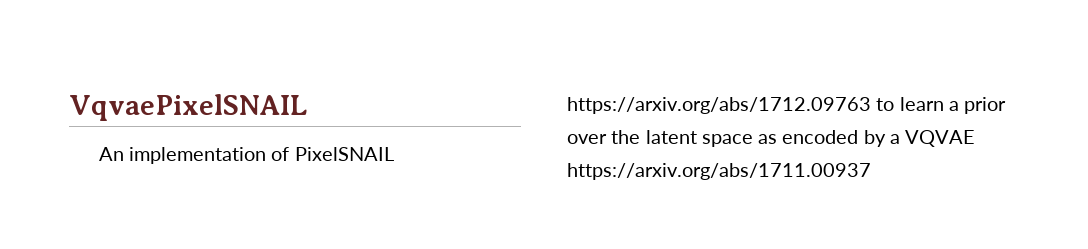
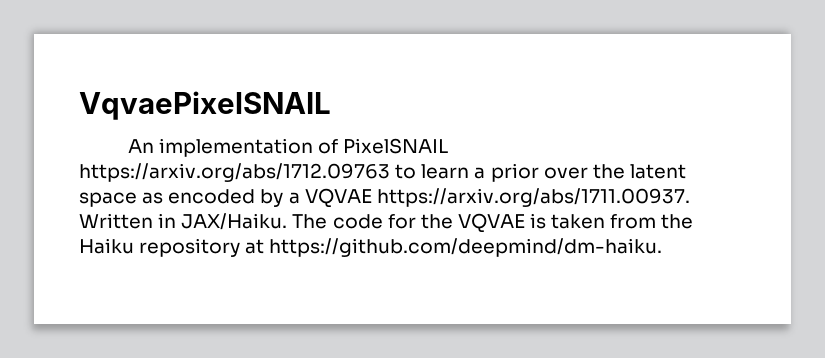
- An implementation of PixelSNAIL https://arxiv.org/abs/1712.09763 to learn a prior over the latent space as encoded by a VQVAE https://arxiv.org/abs/1711.00937
+ An implementation of PixelSNAIL https://arxiv.org/abs/1712.09763 to learn a prior over the latent space as encoded by a VQVAE https://arxiv.org/abs/1711.00937. Written in JAX/Haiku. The code for the VQVAE is taken from the Haiku repository at https://github.com/deepmind/dm-haiku.

